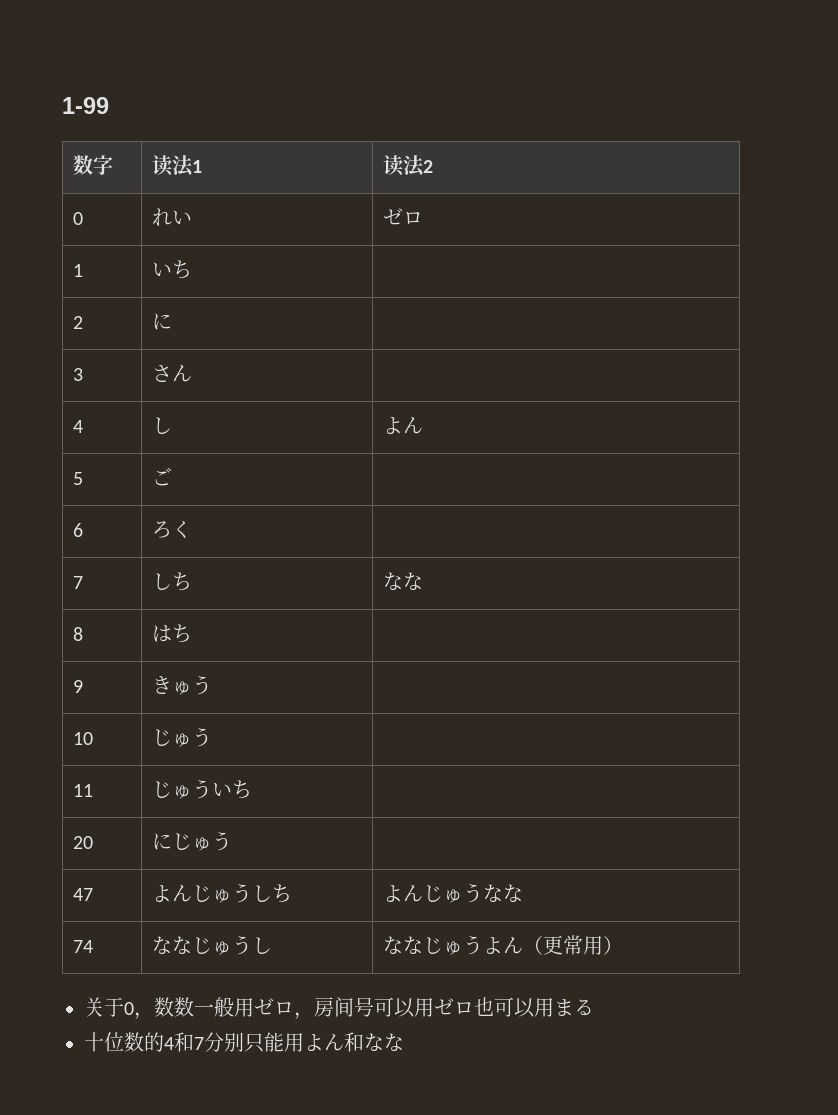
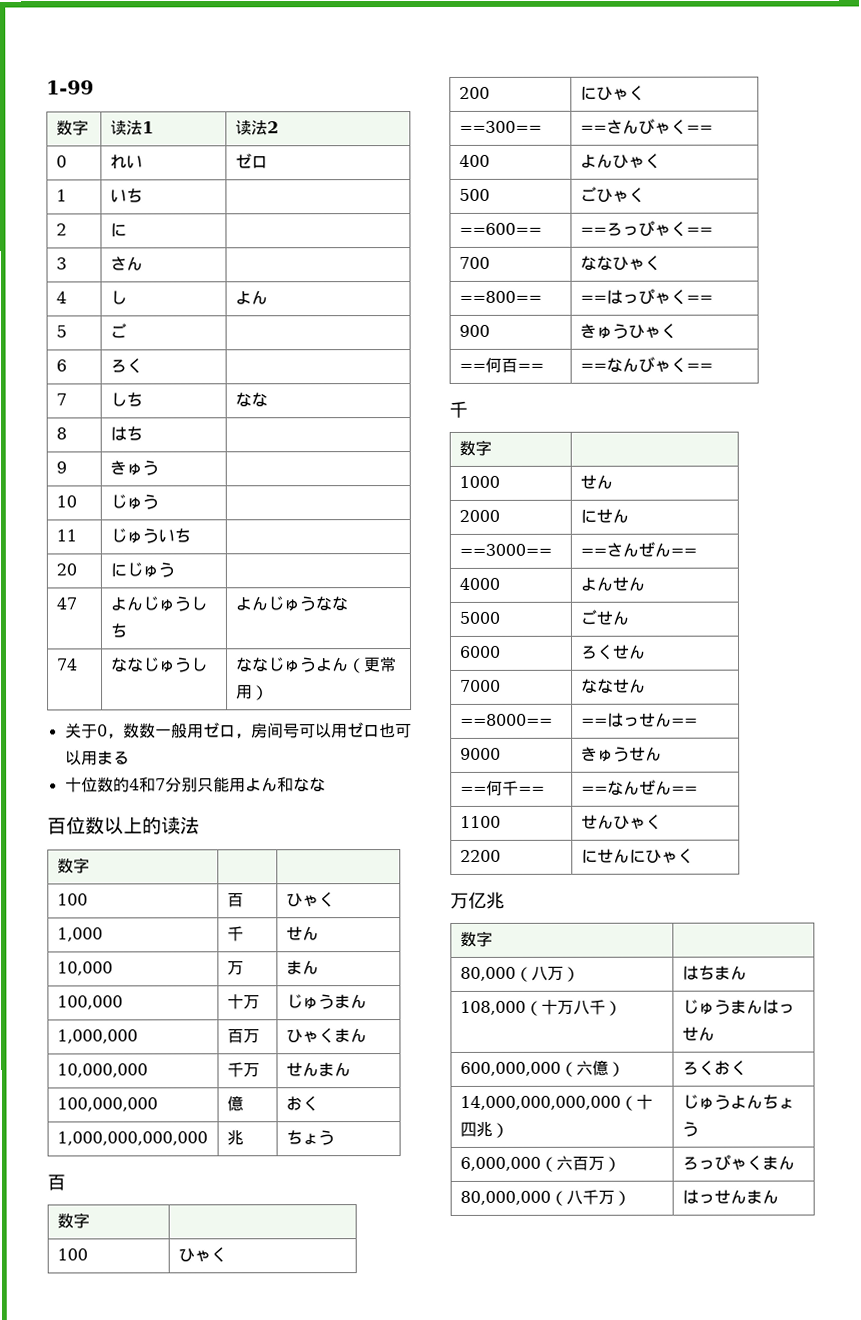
+ 百位数以上的读法
+ 数字 | |
+ 100 | 百 | ひゃく
+ 1,000 | 千 | せん
+ 10,000 | 万 | まん
+ 100,000 | 十万 | じゅうまん
+ 1,000,000 | 百万 | ひゃくまん
+ 10,000,000 | 千万 | せんまん
+ 100,000,000 | 億 | おく
+ 1,000,000,000,000 | 兆 | ちょう
+ 百
+ 数字 |
+ 100 | ひゃく
+ 200 | にひゃく
+ ==300== | ==さんびゃく==
+ 400 | よんひゃく
+ 500 | ごひゃく
+ ==600== | ==ろっぴゃく==
+ 700 | ななひゃく
+ ==800== | ==はっぴゃく==
+ 900 | きゅうひゃく
+ ==何百== | ==なんびゃく==
+ 千
+ 数字 |
+ 1000 | せん
+ 2000 | にせん
+ ==3000== | ==さんぜん==
+ 4000 | よんせん
+ 5000 | ごせん
+ 6000 | ろくせん
+ 7000 | ななせん
+ ==8000== | ==はっせん==
+ 9000 | きゅうせん
+ ==何千== | ==なんぜん==
+ 1100 | せんひゃく
+ 2200 | にせんにひゃく
+ 万亿兆
+ 数字 |
+ 80,000（八万） | はちまん
+ 108,000（十万八千） | じゅうまんはっせん
+ 600,000,000（六億） | ろくおく
+ 14,000,000,000,000（十四兆） | じゅうよんちょう
+ 6,000,000（六百万） | ろっぴゃくまん
+ 80,000,000（八千万） | はっせんまん

